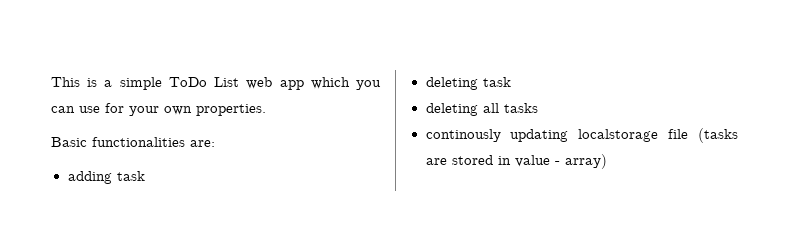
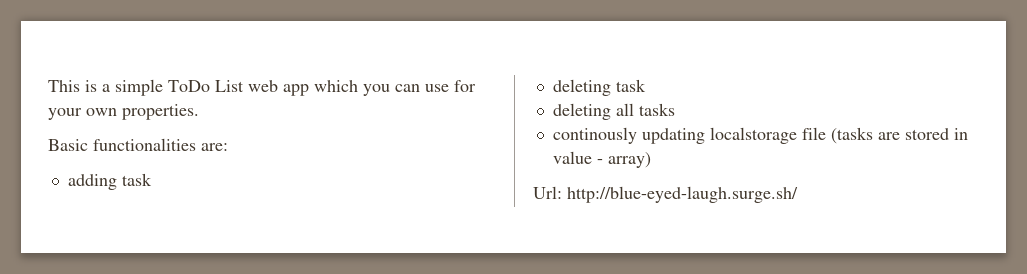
+ Url: http://blue-eyed-laugh.surge.sh/

